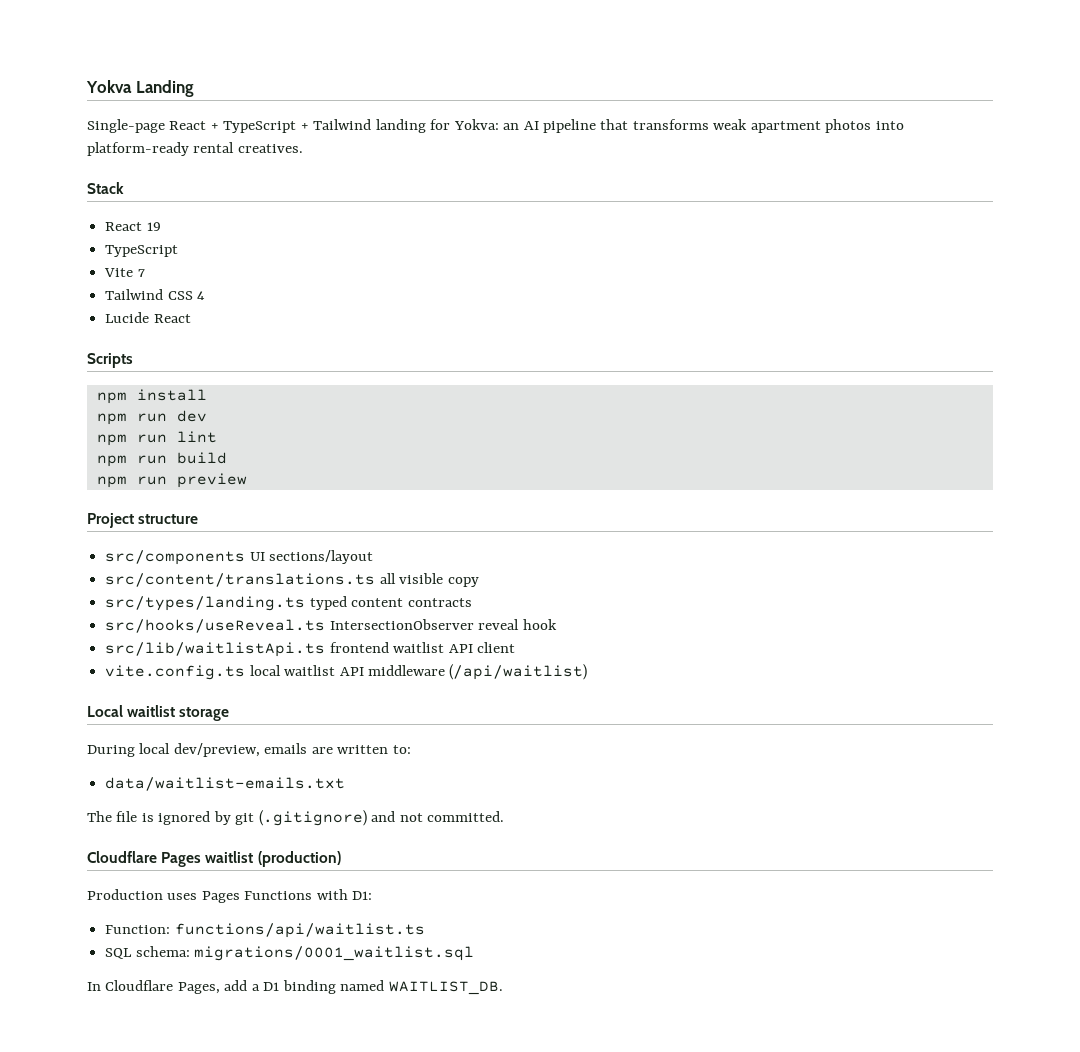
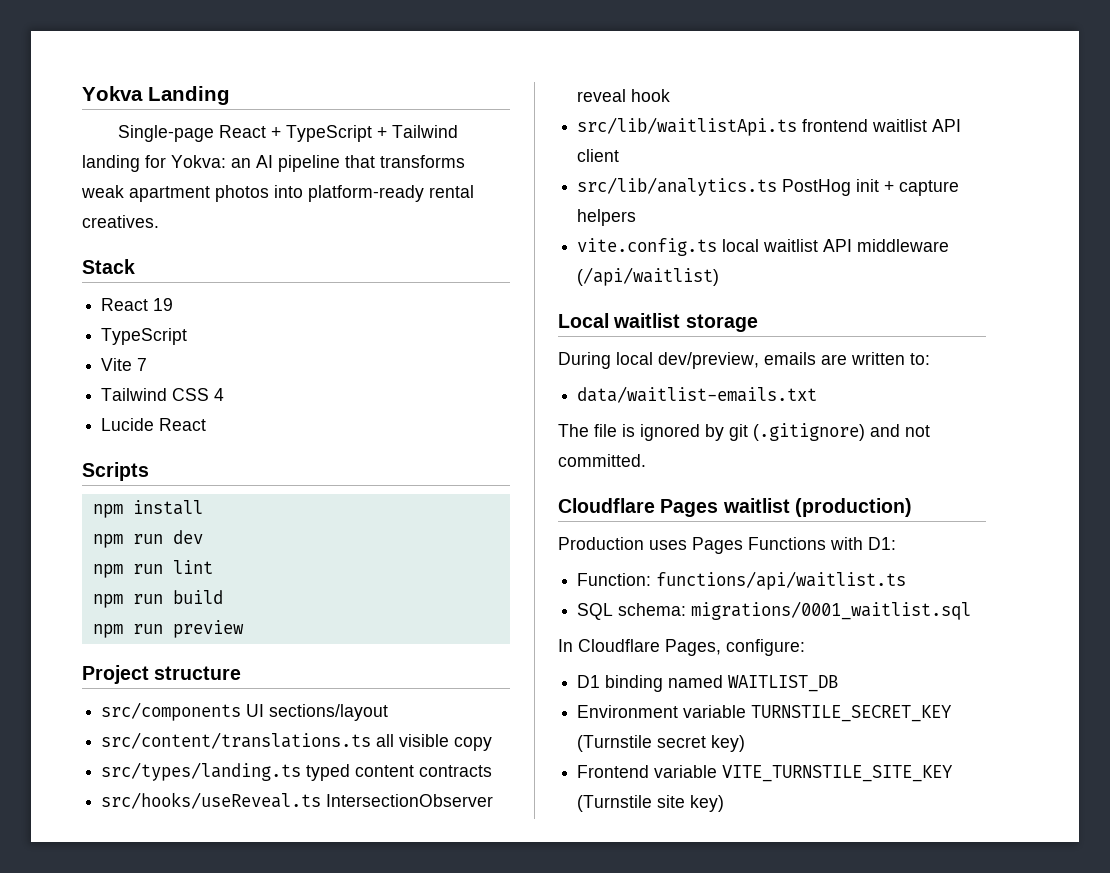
+ src/lib/analytics.ts PostHog init + capture helpers
- In Cloudflare Pages, add a D1 binding named WAITLIST_DB.
+ In Cloudflare Pages, configure:
+ D1 binding named WAITLIST_DB
+ Environment variable TURNSTILE_SECRET_KEY (Turnstile secret key)
+ Frontend variable VITE_TURNSTILE_SITE_KEY (Turnstile site key)

